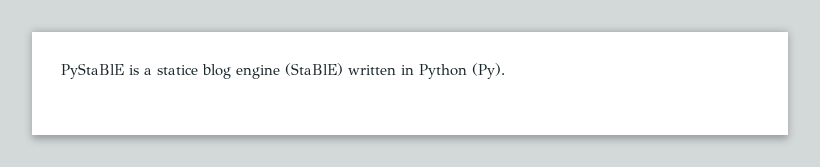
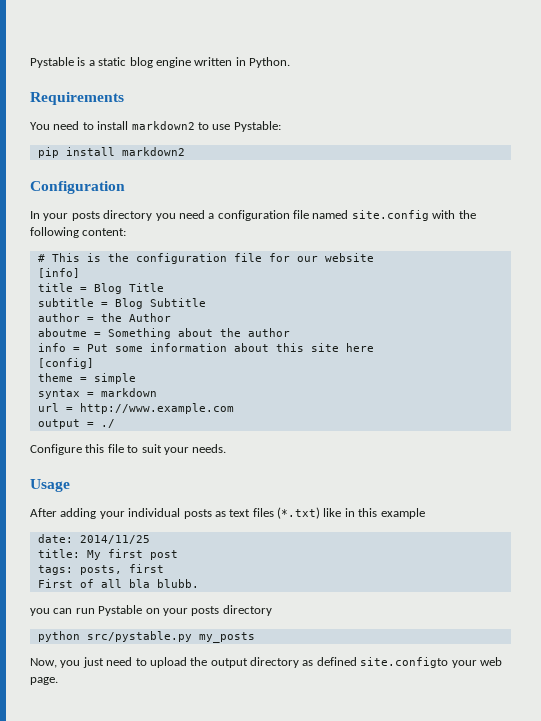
- PyStaBlE is a statice blog engine (StaBlE) written in Python (Py).
+ Pystable is a static blog engine written in Python.
+ Requirements
+ You need to install markdown2 to use Pystable:
+ pip install markdown2
+ Configuration
+ In your posts directory you need a configuration file named site.config with the following content:
+ # This is the configuration file for our website
+ [info]
+ title = Blog Title
+ subtitle = Blog Subtitle
+ author = the Author
+ aboutme = Something about the author
+ info = Put some information about this site here
+ [config]
+ theme = simple
+ syntax = markdown
+ url = http://www.example.com
+ output = ./
+ Configure this file to suit your needs.
+ Usage
+ After adding your individual posts as text files (*.txt) like in this example
+ date: 2014/11/25
+ title: My first post
+ tags: posts, first
+ First of all bla blubb.
+ you can run Pystable on your posts directory
+ python src/pystable.py my_posts
+ Now, you just need to upload the output directory as defined site.configto your web page.

